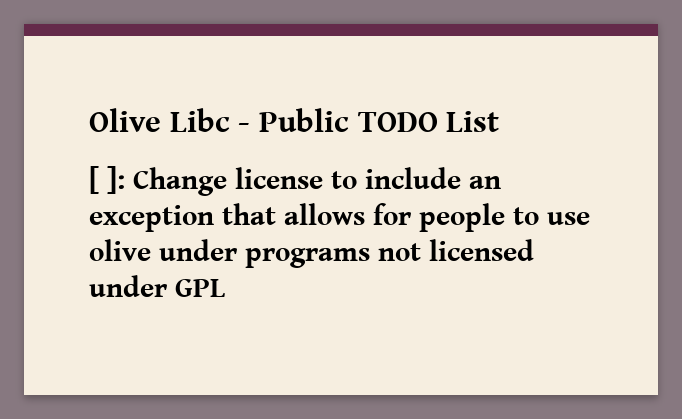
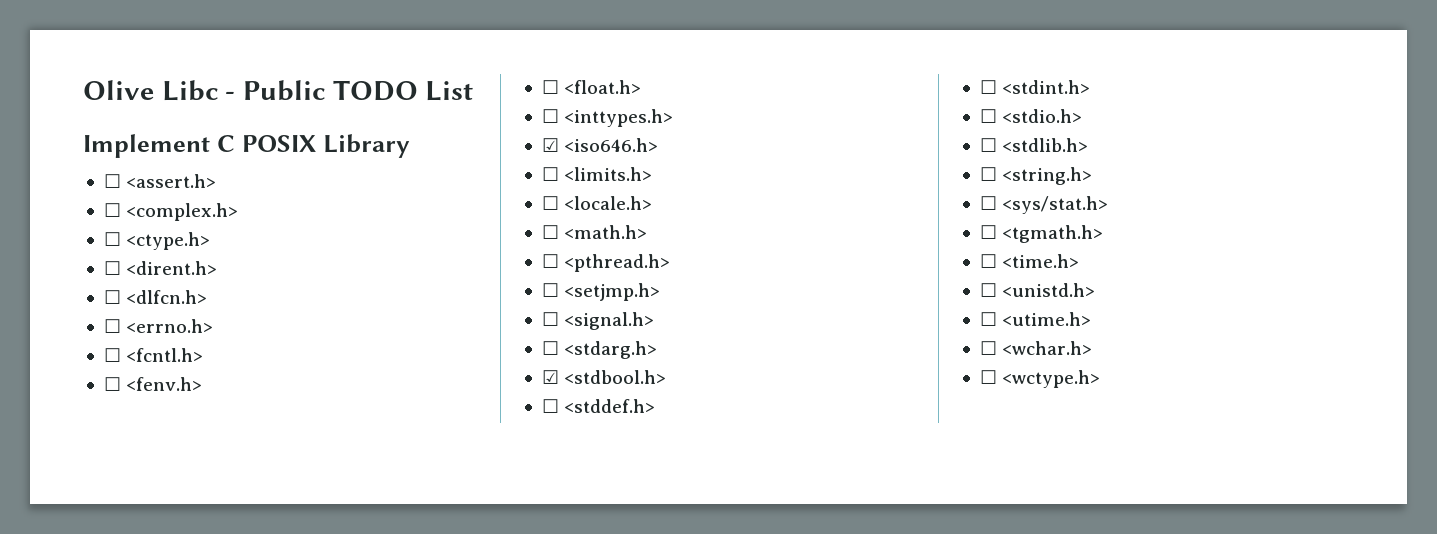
- [ ]: Change license to include an exception that allows for people to use olive under programs not licensed under GPL
+ Implement C POSIX Library
+ ☐ <assert.h>
+ ☐ <complex.h>
+ ☐ <ctype.h>
+ ☐ <dirent.h>
+ ☐ <dlfcn.h>
+ ☐ <errno.h>
+ ☐ <fcntl.h>
+ ☐ <fenv.h>
+ ☐ <float.h>
+ ☐ <inttypes.h>
+ ☑ <iso646.h>
+ ☐ <limits.h>
+ ☐ <locale.h>
+ ☐ <math.h>
+ ☐ <pthread.h>
+ ☐ <setjmp.h>
+ ☐ <signal.h>
+ ☐ <stdarg.h>
+ ☑ <stdbool.h>
+ ☐ <stddef.h>
+ ☐ <stdint.h>
+ ☐ <stdio.h>
+ ☐ <stdlib.h>
+ ☐ <string.h>
+ ☐ <sys/stat.h>
+ ☐ <tgmath.h>
+ ☐ <time.h>
+ ☐ <unistd.h>
+ ☐ <utime.h>
+ ☐ <wchar.h>
+ ☐ <wctype.h>

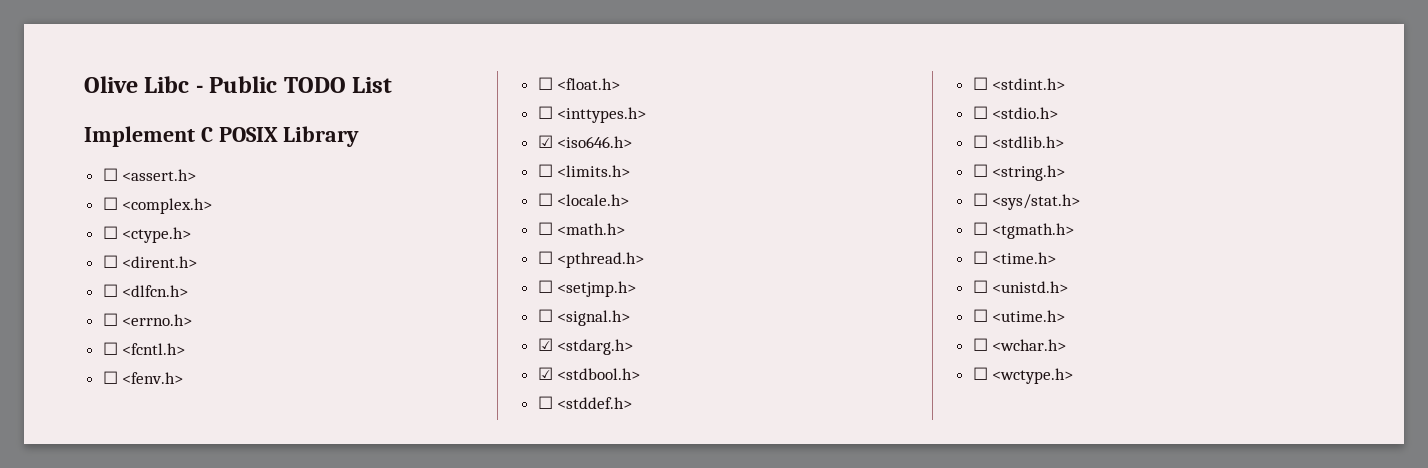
- ☐ <stdarg.h>
+ ☑ <stdarg.h>

